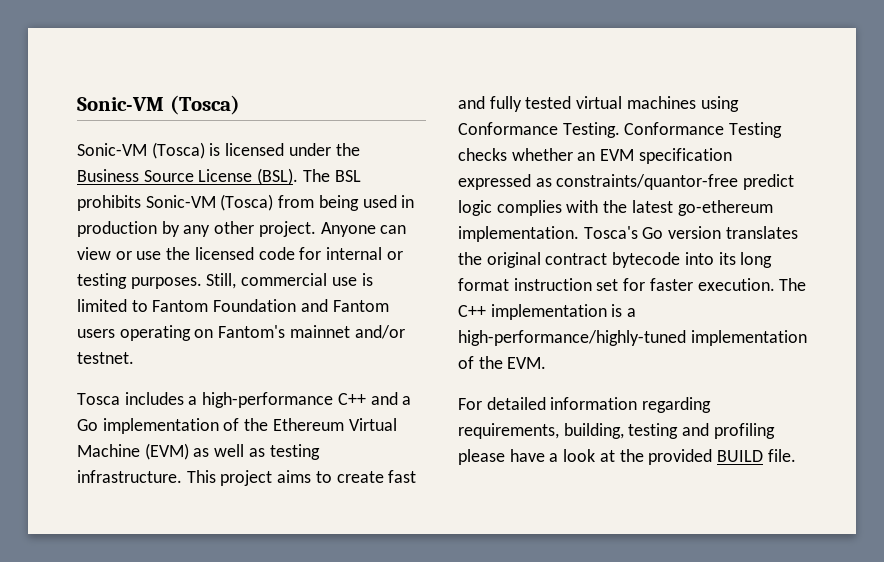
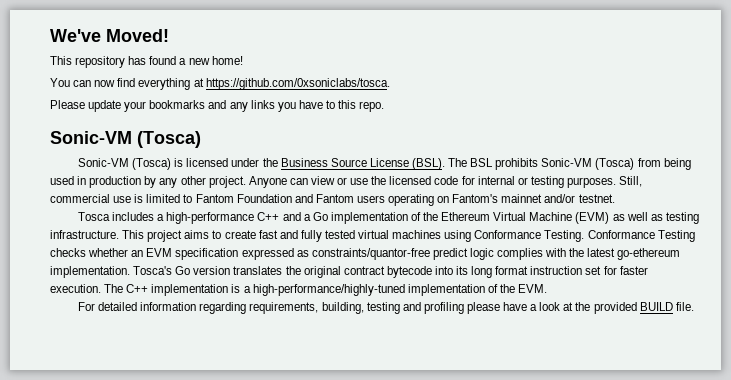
+ We've Moved!
+ This repository has found a new home!
+ You can now find everything at https://github.com/0xsoniclabs/tosca.
+ Please update your bookmarks and any links you have to this repo.

